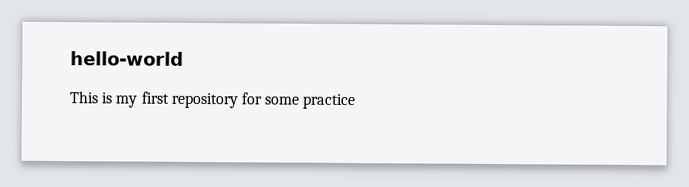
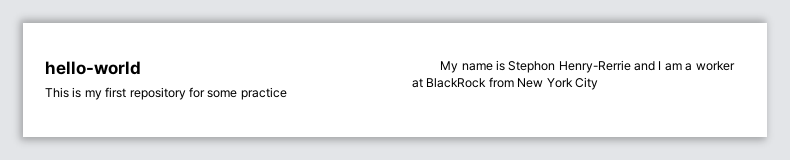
+ My name is Stephon Henry-Rerrie and I am a worker at BlackRock from New York City

